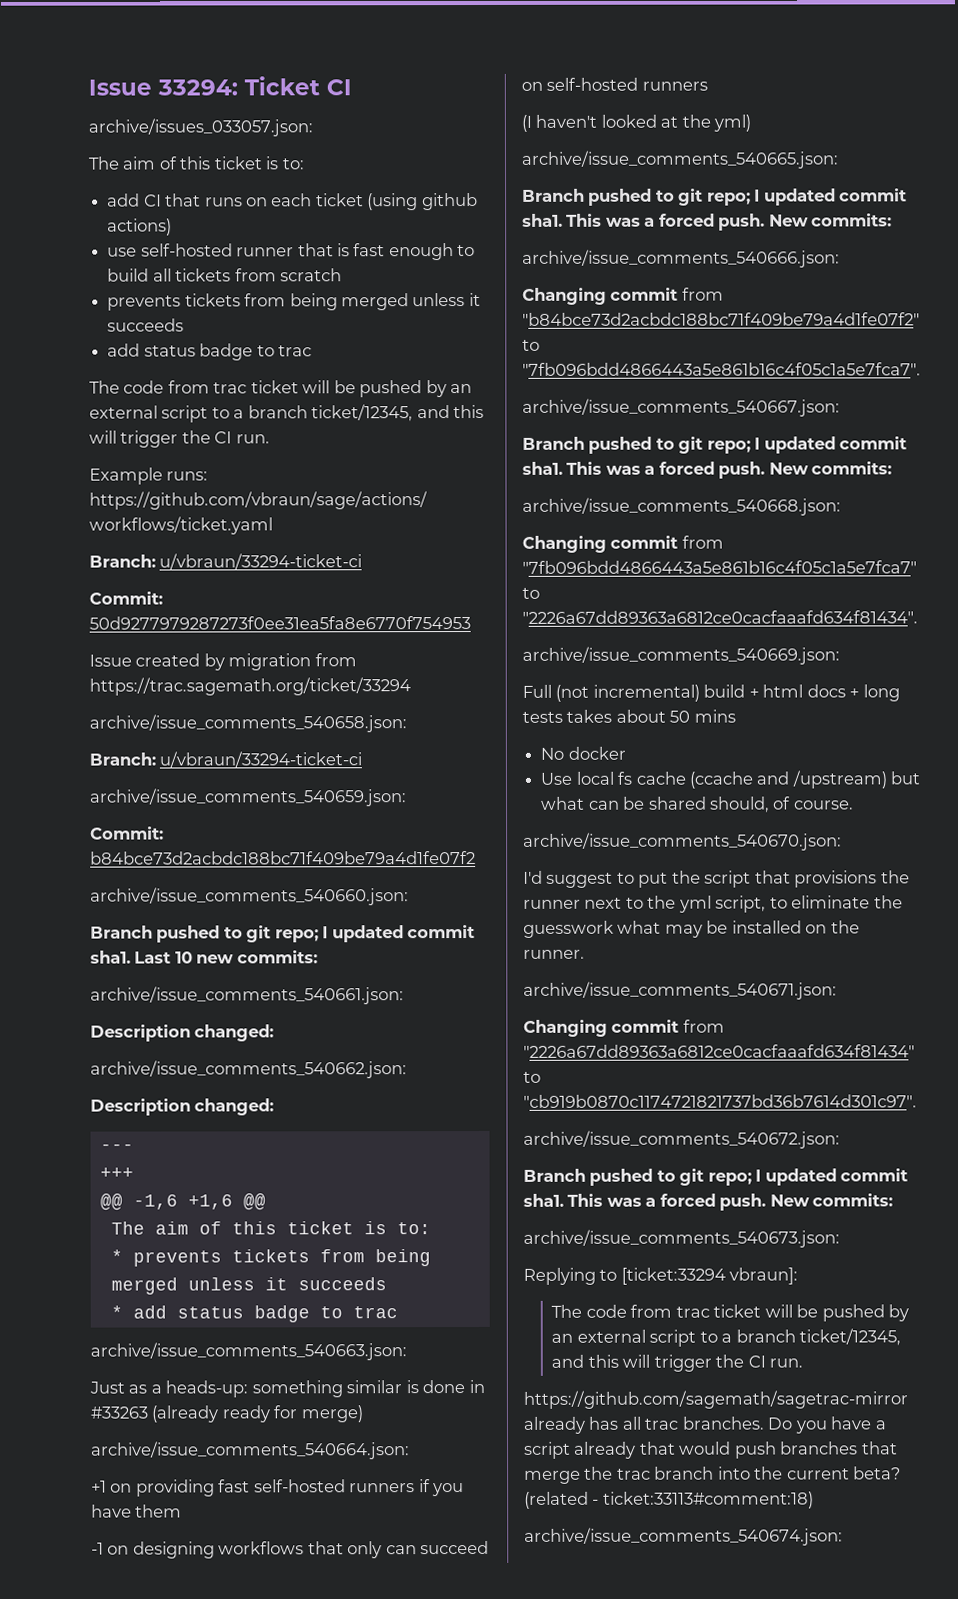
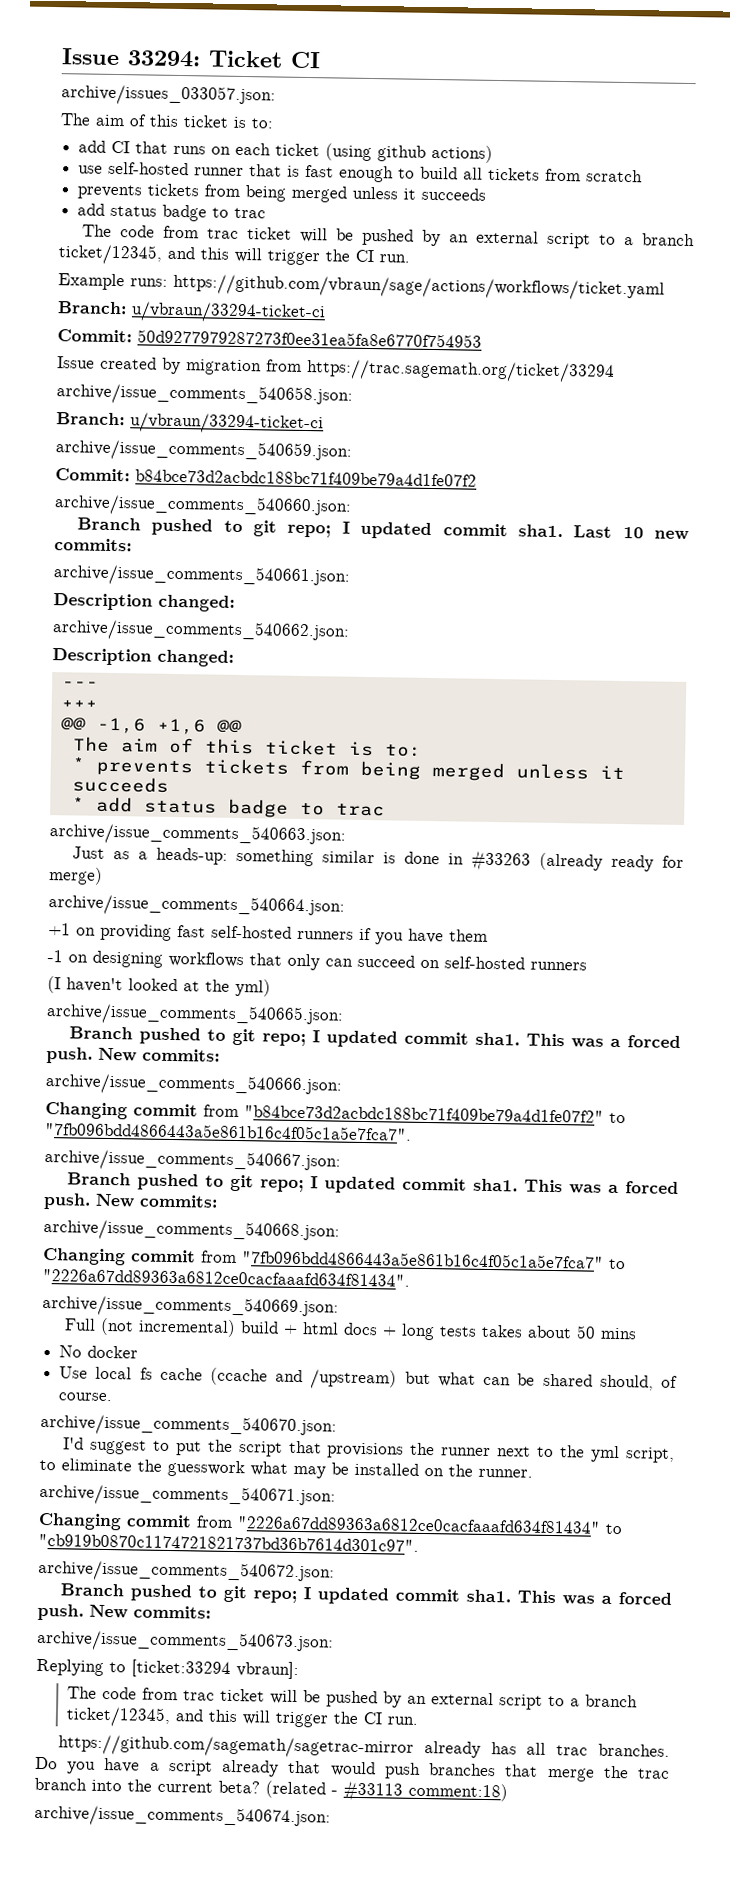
- (related - ticket:33113#comment:18)
+ (related - #33113 comment:18)

